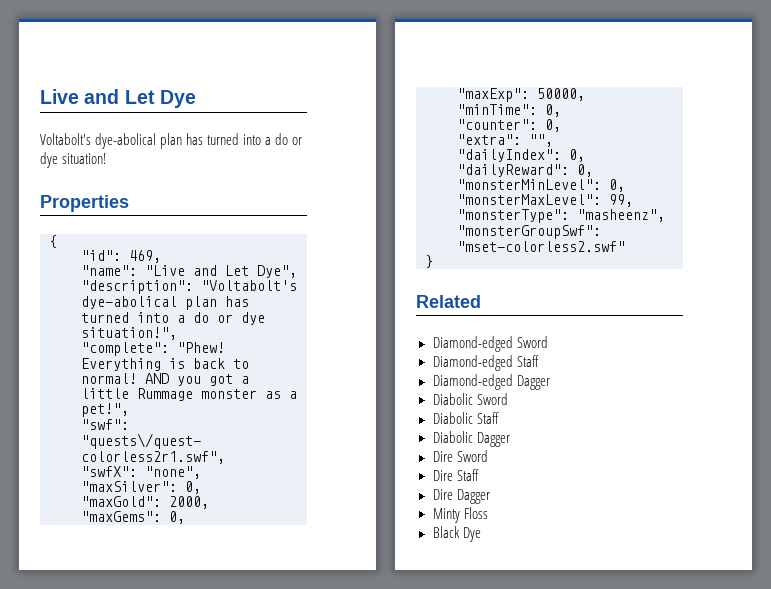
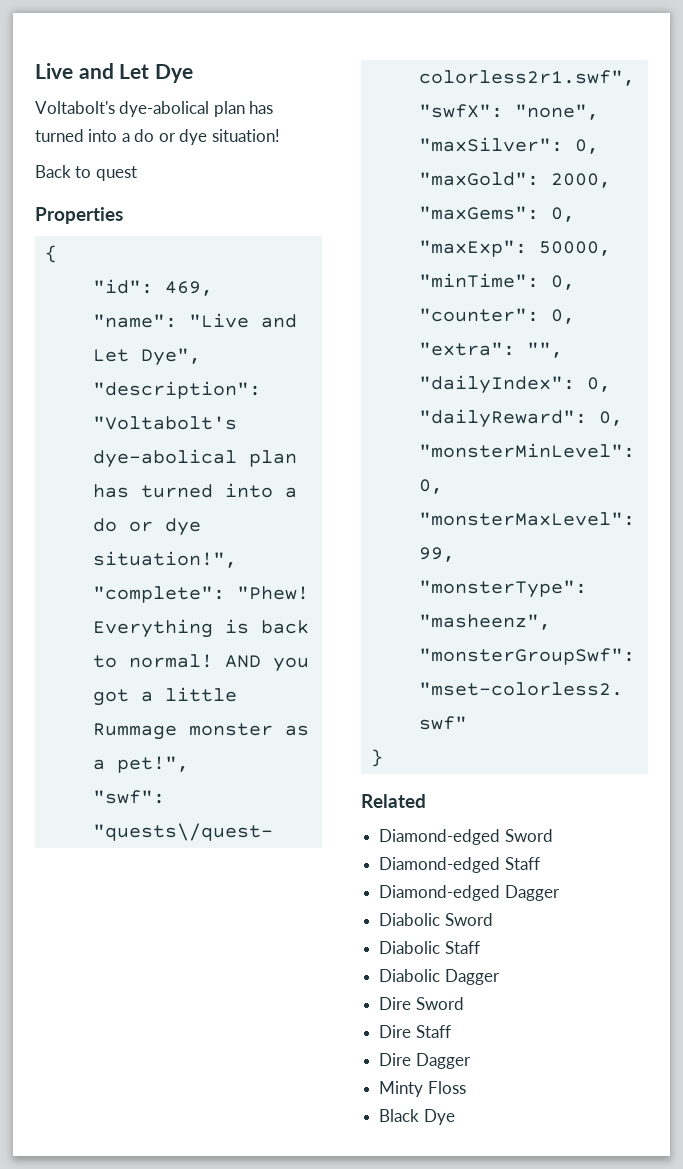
+ Back to quest

